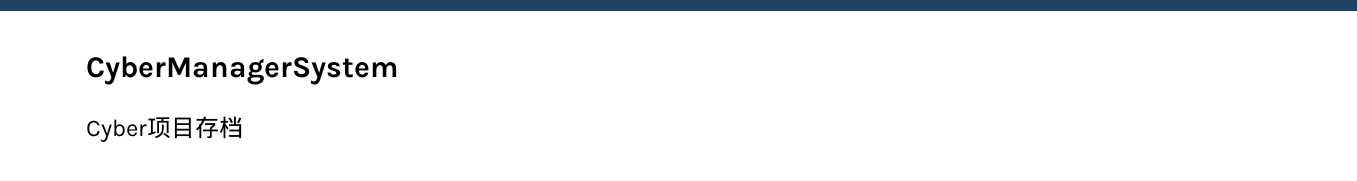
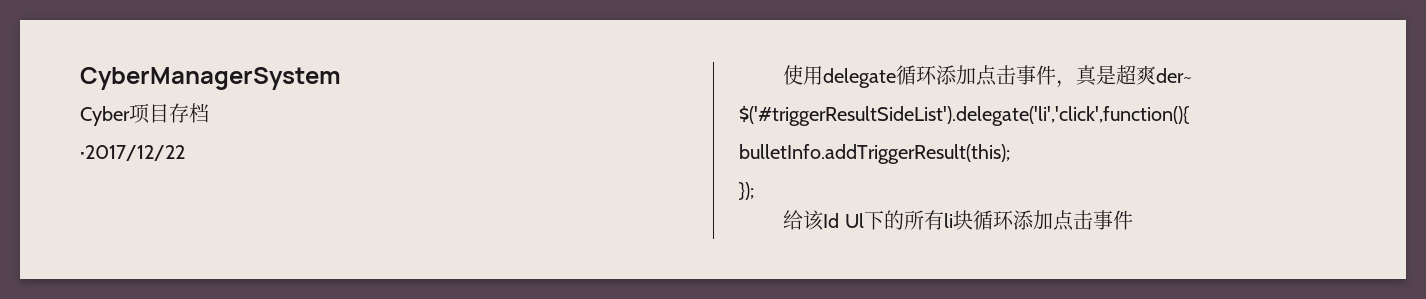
+ ·2017/12/22
+ 使用delegate循环添加点击事件，真是超爽der~
+ $('#triggerResultSideList').delegate('li','click',function(){
+ bulletInfo.addTriggerResult(this);
+ });
+ 给该Id Ul下的所有li块循环添加点击事件

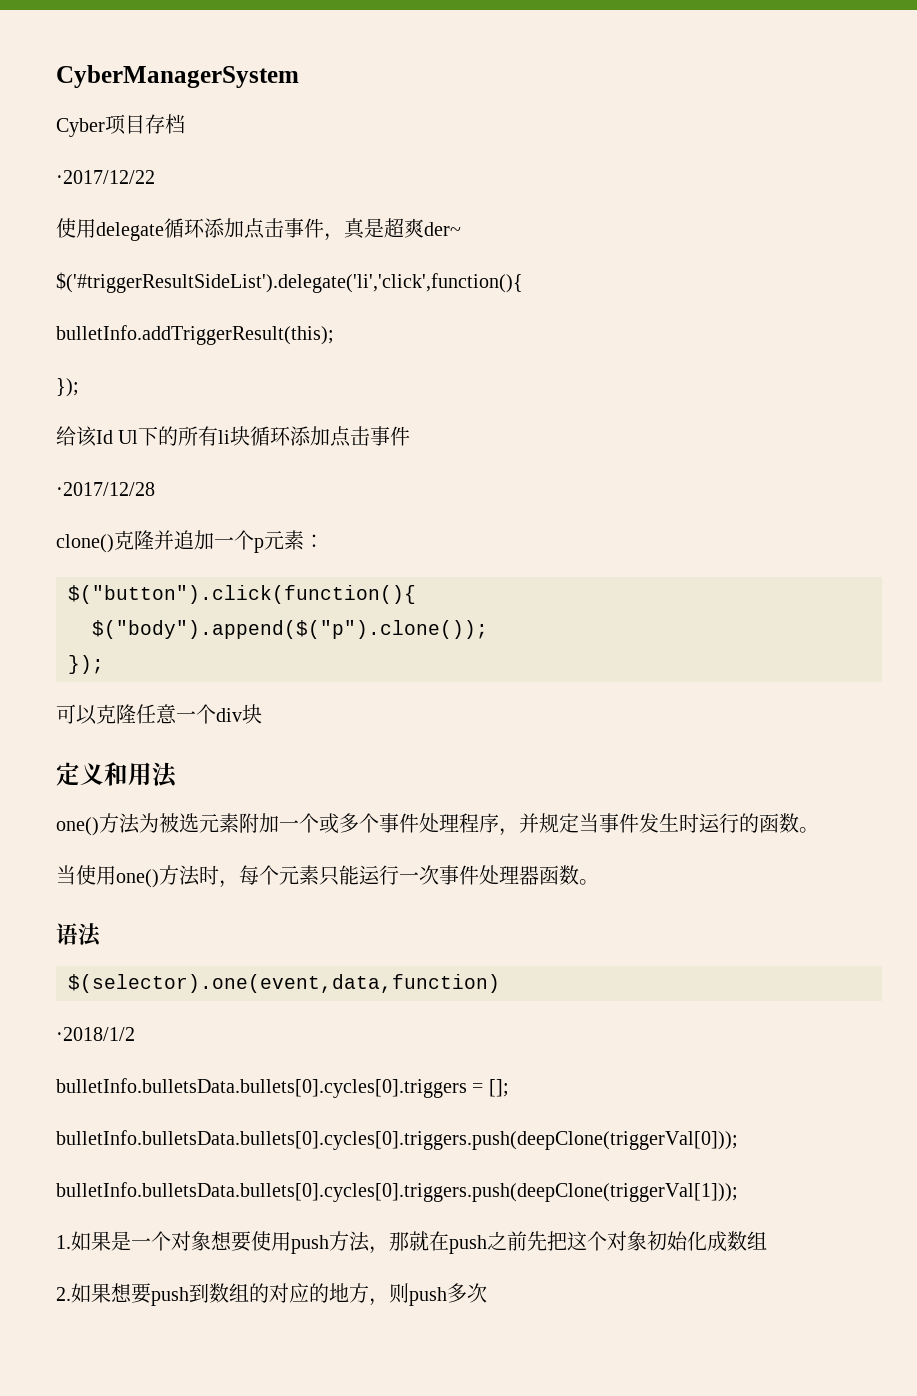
+ ·2017/12/28
+ clone()克隆并追加一个p元素：
+ $("button").click(function(){
+ $("body").append($("p").clone());
+ });
+ 可以克隆任意一个div块
+ 定义和用法
+ one()方法为被选元素附加一个或多个事件处理程序，并规定当事件发生时运行的函数。
+ 当使用one()方法时，每个元素只能运行一次事件处理器函数。
+ 语法
+ $(selector).one(event,data,function)
+ ·2018/1/2
+ bulletInfo.bulletsData.bullets[0].cycles[0].triggers = [];
+ bulletInfo.bulletsData.bullets[0].cycles[0].triggers.push(deepClone(triggerVal[0]));
+ bulletInfo.bulletsData.bullets[0].cycles[0].triggers.push(deepClone(triggerVal[1]));
+ 1.如果是一个对象想要使用push方法，那就在push之前先把这个对象初始化成数组
+ 2.如果想要push到数组的对应的地方，则push多次

